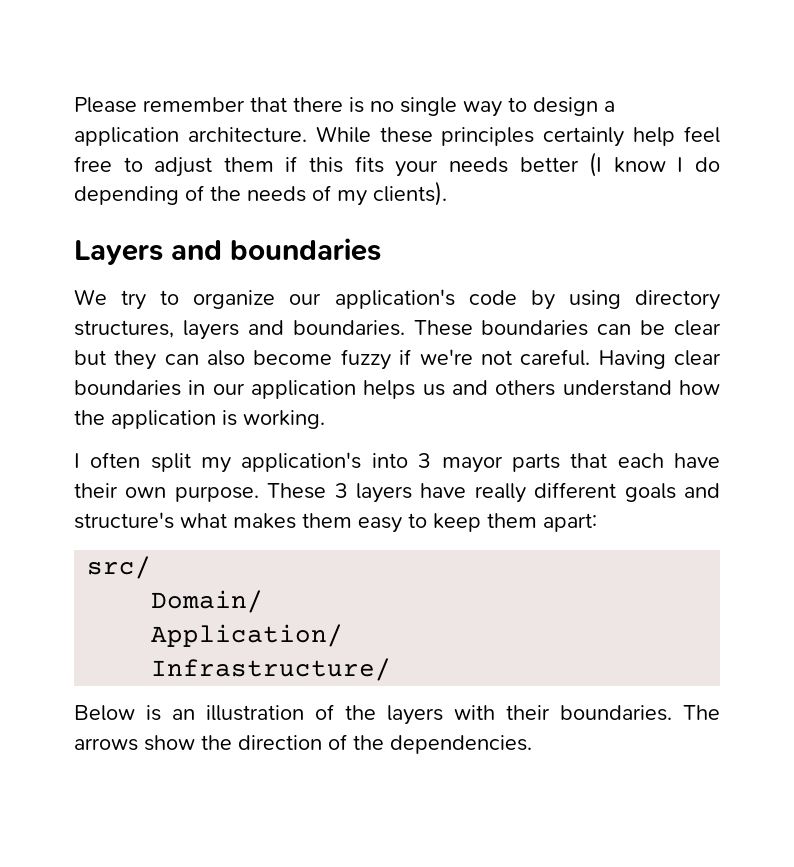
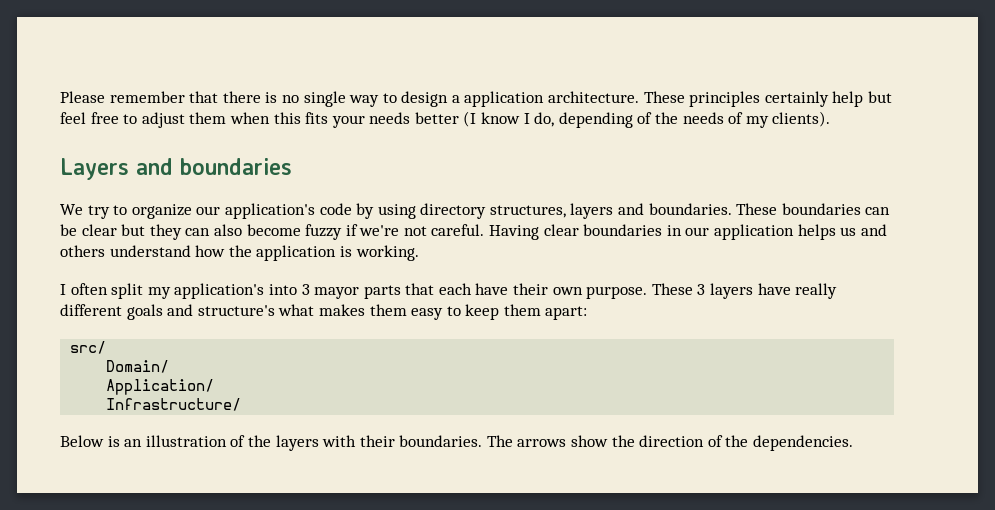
- While these principles certainly help feel free to adjust them if this fits your needs better (I know I do depending of the needs of my clients).
+ These principles certainly help but feel free to adjust them when this fits your needs better (I know I do, depending of the needs of my clients).

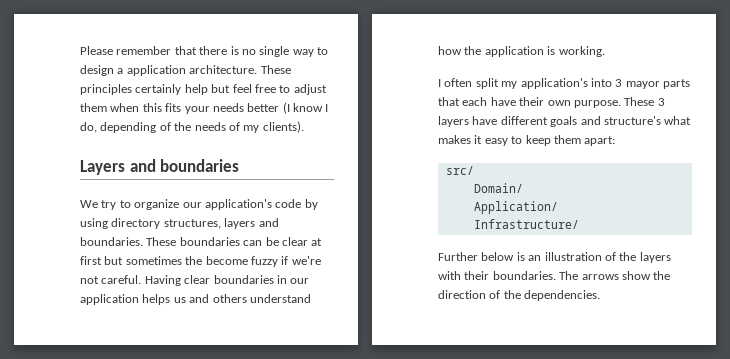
- These boundaries can be clear but they can also become fuzzy if we're not careful.
+ These boundaries can be clear at first but sometimes the become fuzzy if we're not careful.
- These 3 layers have really different goals and structure's what makes them easy to keep them apart:
+ These 3 layers have different goals and structure's what makes it easy to keep them apart:
- Below is an illustration of the layers with their boundaries.
+ Further below is an illustration of the layers with their boundaries.

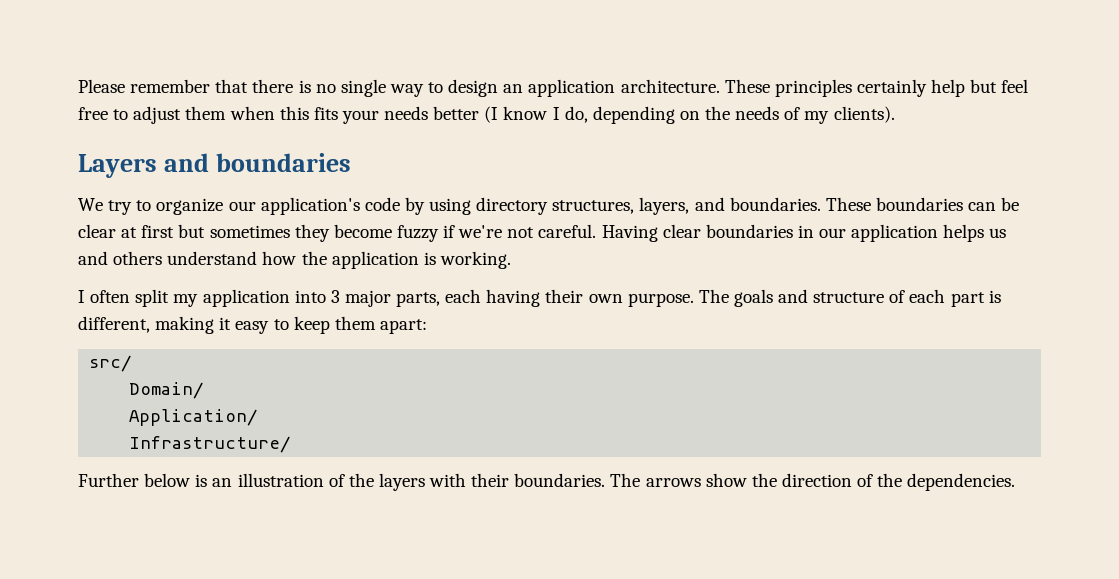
- Please remember that there is no single way to design a application architecture.
+ Please remember that there is no single way to design an application architecture.
- These principles certainly help but feel free to adjust them when this fits your needs better (I know I do, depending of the needs of my clients).
+ These principles certainly help but feel free to adjust them when this fits your needs better (I know I do, depending on the needs of my clients).
- We try to organize our application's code by using directory structures, layers and boundaries.
+ We try to organize our application's code by using directory structures, layers, and boundaries.
- These boundaries can be clear at first but sometimes the become fuzzy if we're not careful.
+ These boundaries can be clear at first but sometimes they become fuzzy if we're not careful.
- I often split my application's into 3 mayor parts that each have their own purpose. These 3 layers have different goals and structure's what makes it easy to keep them apart:
+ I often split my application into 3 major parts, each having their own purpose. The goals and structure of each part is different, making it easy to keep them apart:

